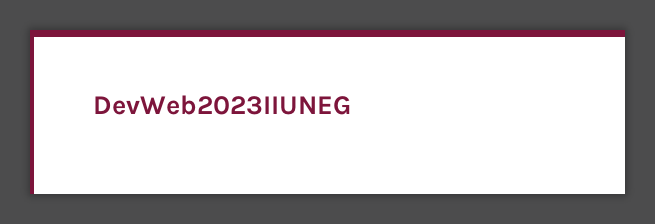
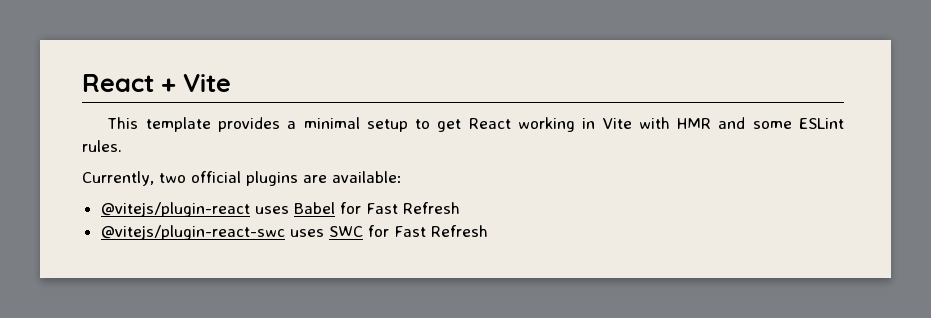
- DevWeb2023IIUNEG
+ React + Vite
+ This template provides a minimal setup to get React working in Vite with HMR and some ESLint rules.
+ Currently, two official plugins are available:
+ @vitejs/plugin-react uses Babel for Fast Refresh
+ @vitejs/plugin-react-swc uses SWC for Fast Refresh

